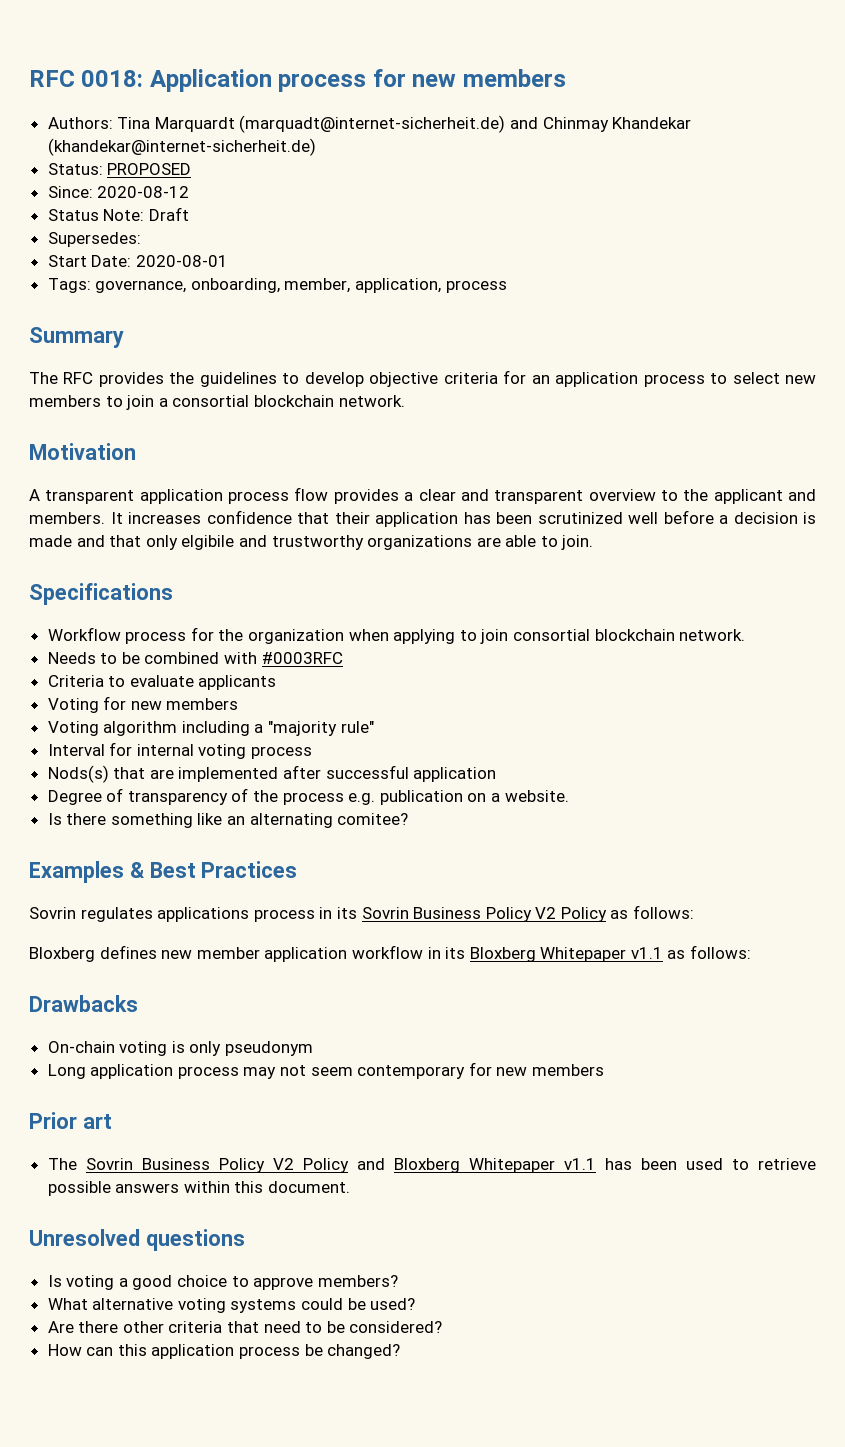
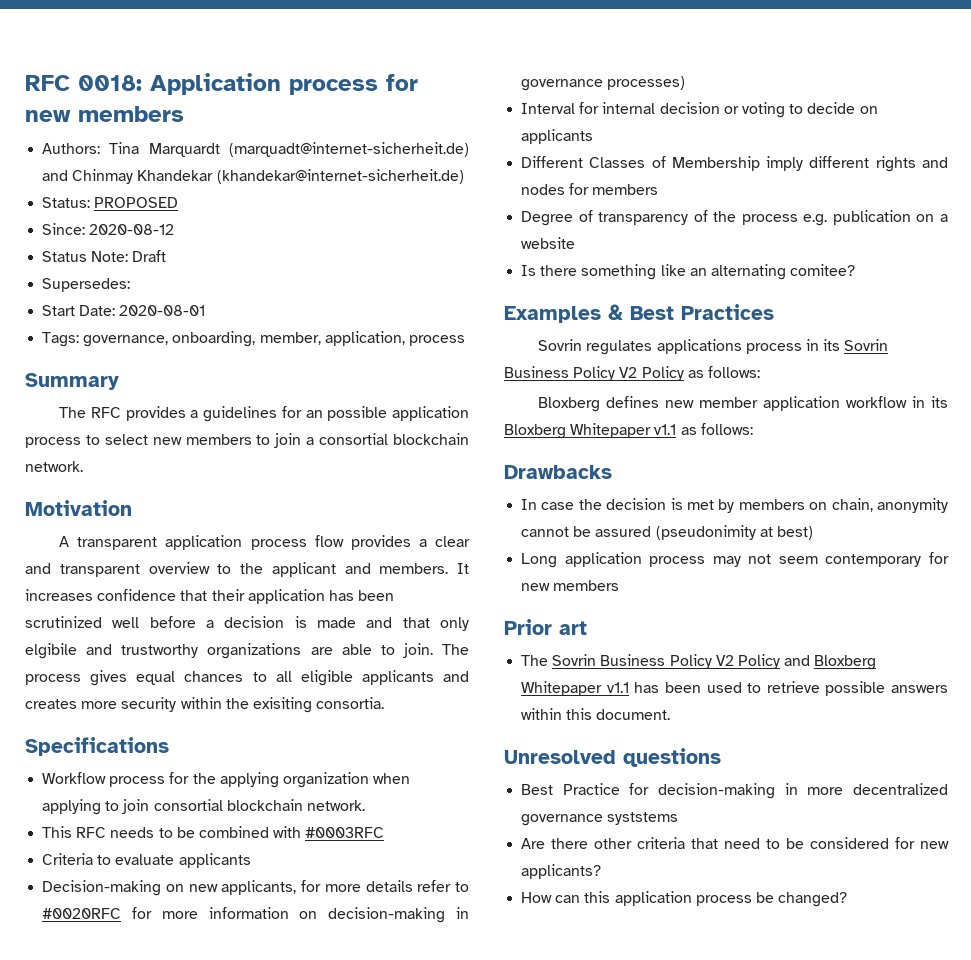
- The RFC provides the guidelines to develop objective criteria for an application process to select new members to join a consortial blockchain network.
+ The RFC provides a guidelines for an possible application process to select new members to join a consortial blockchain network.
+ The process gives equal chances to all eligible applicants and creates more security within the exisiting consortia.
- Workflow process for the organization when applying to join consortial blockchain network.
+ Workflow process for the applying organization when applying to join consortial blockchain network.
- Needs to be combined with #0003RFC
+ This RFC needs to be combined with #0003RFC
- Voting for new members
- Voting algorithm including a "majority rule"
- Interval for internal voting process
- Nods(s) that are implemented after successful application
+ Decision-making on new applicants, for more details refer to #0020RFC for more information on decision-making in governance processes)
+ Interval for internal decision or voting to decide on applicants
+ Different Classes of Membership imply different rights and nodes for members
- Degree of transparency of the process e.g. publication on a website.
+ Degree of transparency of the process e.g. publication on a website
- On-chain voting is only pseudonym
+ In case the decision is met by members on chain, anonymity cannot be assured (pseudonimity at best)
- Is voting a good choice to approve members?
- What alternative voting systems could be used?
+ Best Practice for decision-making in more decentralized governance syststems
- Are there other criteria that need to be considered?
+ Are there other criteria that need to be considered for new applicants?

